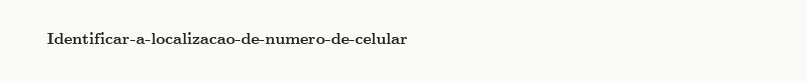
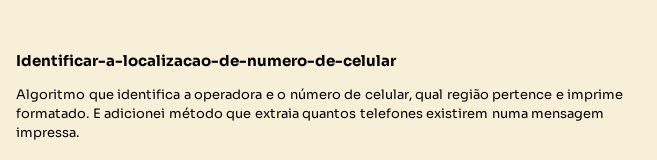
+ Algoritmo que identifica a operadora e o número de celular, qual região pertence e imprime formatado. E adicionei método que extraia quantos telefones existirem numa mensagem impressa.

